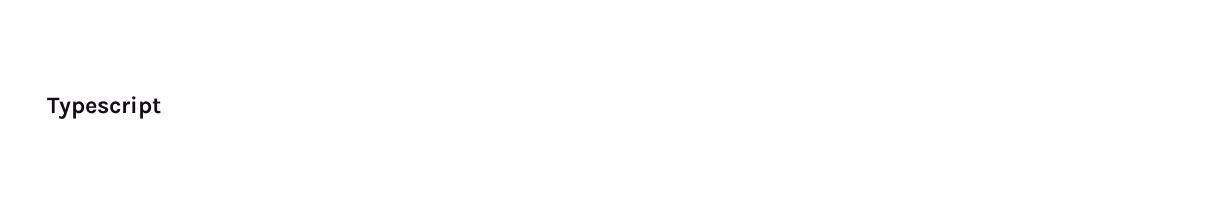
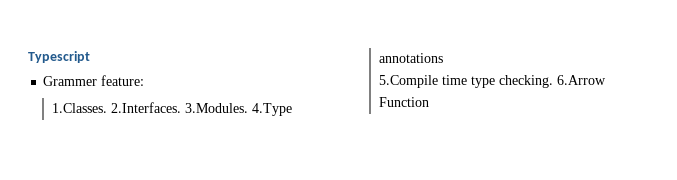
+ Grammer feature:
+ 1.Classes. 2.Interfaces. 3.Modules. 4.Type annotations
+ 5.Compile time type checking. 6.Arrow Function

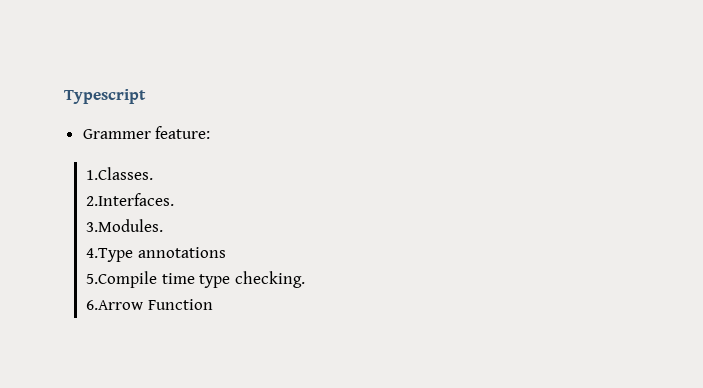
- 1.Classes. 2.Interfaces. 3.Modules. 4.Type annotations
+ 1.Classes.
+ 2.Interfaces.
+ 3.Modules.
+ 4.Type annotations
- 5.Compile time type checking. 6.Arrow Function
+ 5.Compile time type checking.
+ 6.Arrow Function

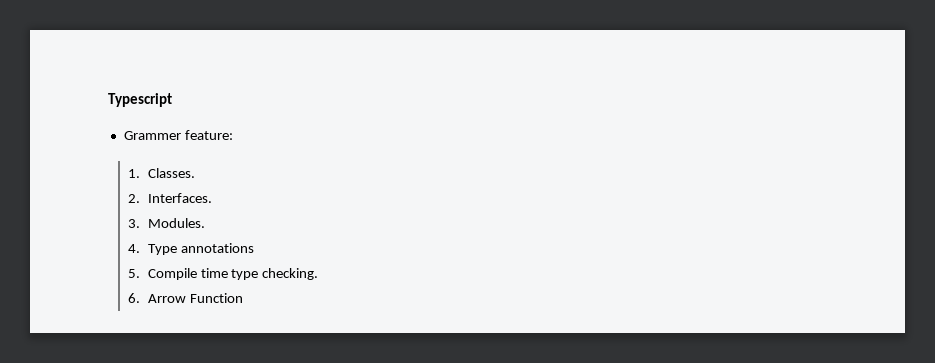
- 1.Classes.
- 2.Interfaces.
- 3.Modules.
- 4.Type annotations
+ 1. Classes.
+ 2. Interfaces.
+ 3. Modules.
+ 4. Type annotations
- 5.Compile time type checking.
+ 5. Compile time type checking.
- 6.Arrow Function
+ 6. Arrow Function

